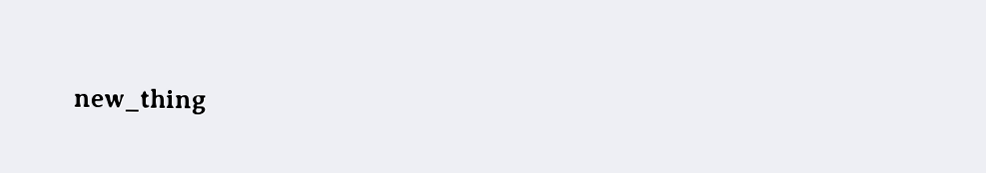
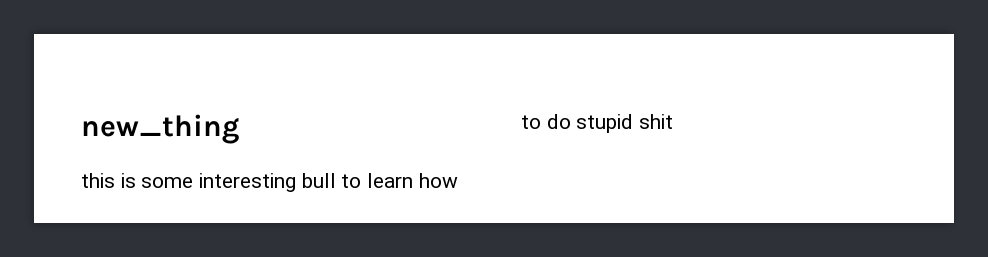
+ this is some interesting bull to learn how to do stupid shit

